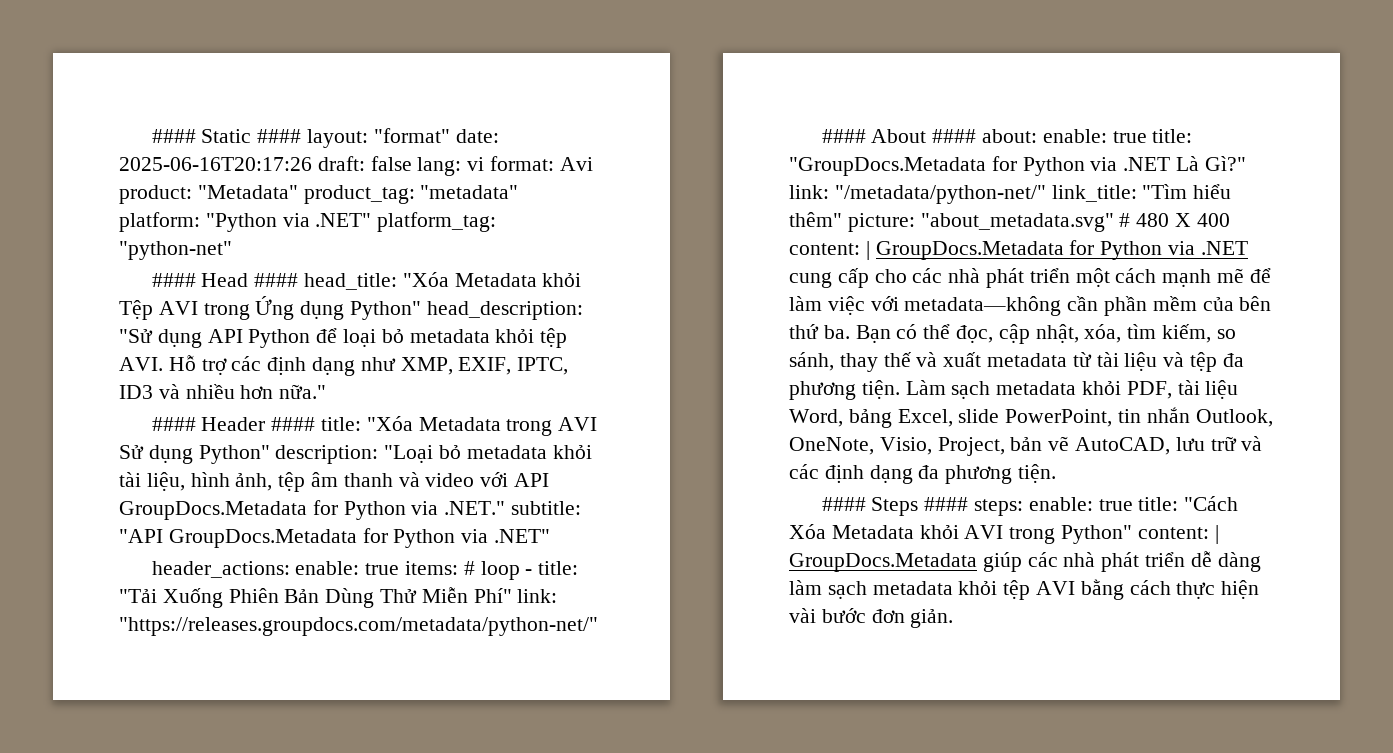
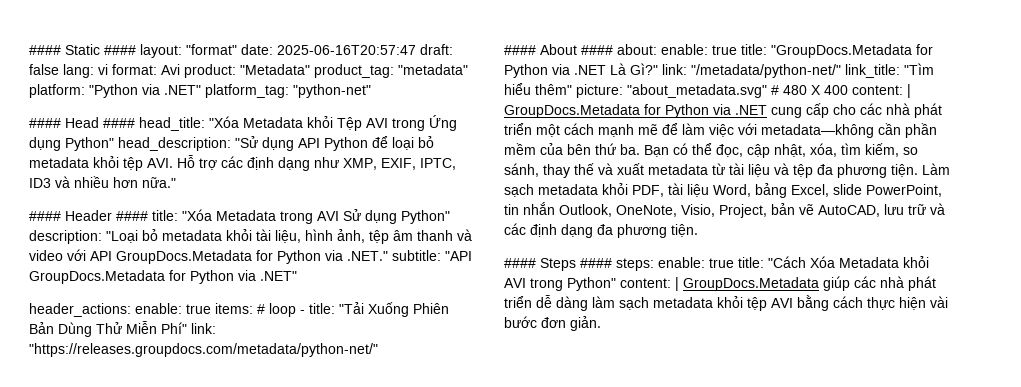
- #### Static #### layout: "format" date: 2025-06-16T20:17:26 draft: false lang: vi format: Avi product: "Metadata" product_tag: "metadata" platform: "Python via .NET" platform_tag: "python-net"
+ #### Static #### layout: "format" date: 2025-06-16T20:57:47 draft: false lang: vi format: Avi product: "Metadata" product_tag: "metadata" platform: "Python via .NET" platform_tag: "python-net"

